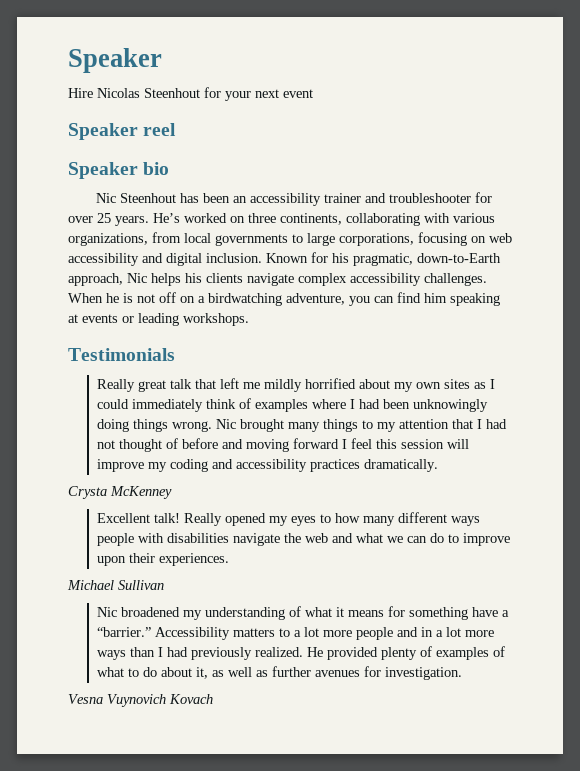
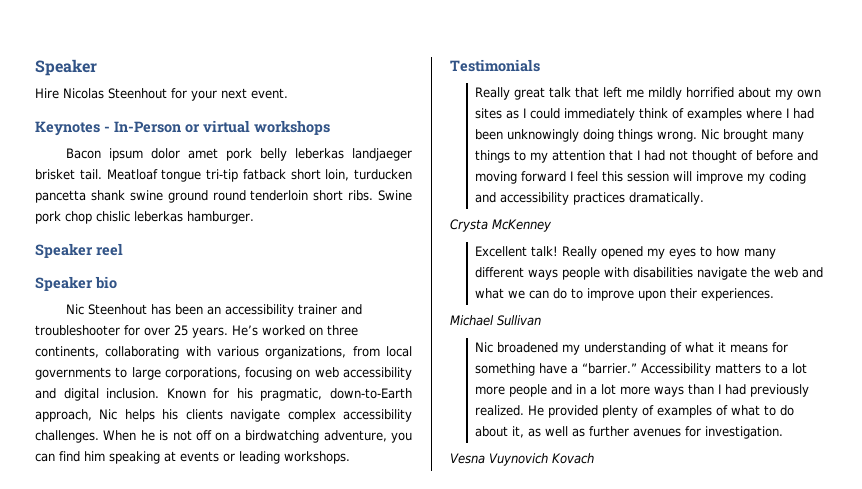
- Hire Nicolas Steenhout for your next event
+ Hire Nicolas Steenhout for your next event.
+ Keynotes - In-Person or virtual workshops
+ Bacon ipsum dolor amet pork belly leberkas landjaeger brisket tail. Meatloaf tongue tri-tip fatback short loin, turducken pancetta shank swine ground round tenderloin short ribs. Swine pork chop chislic leberkas hamburger.

